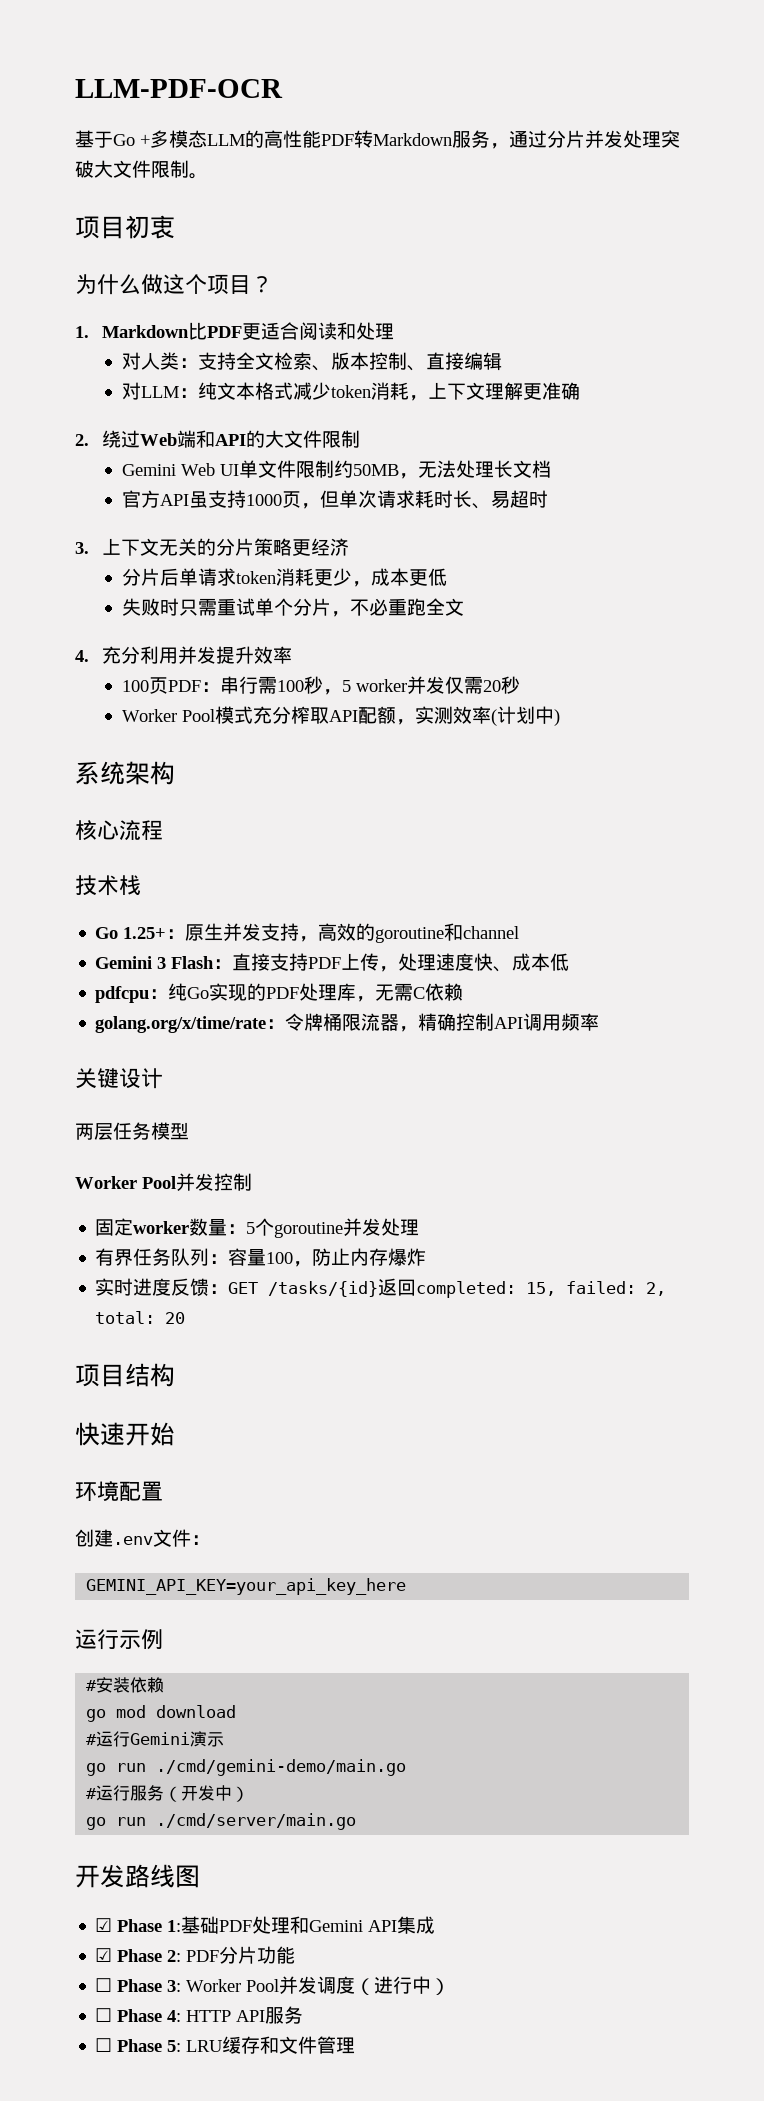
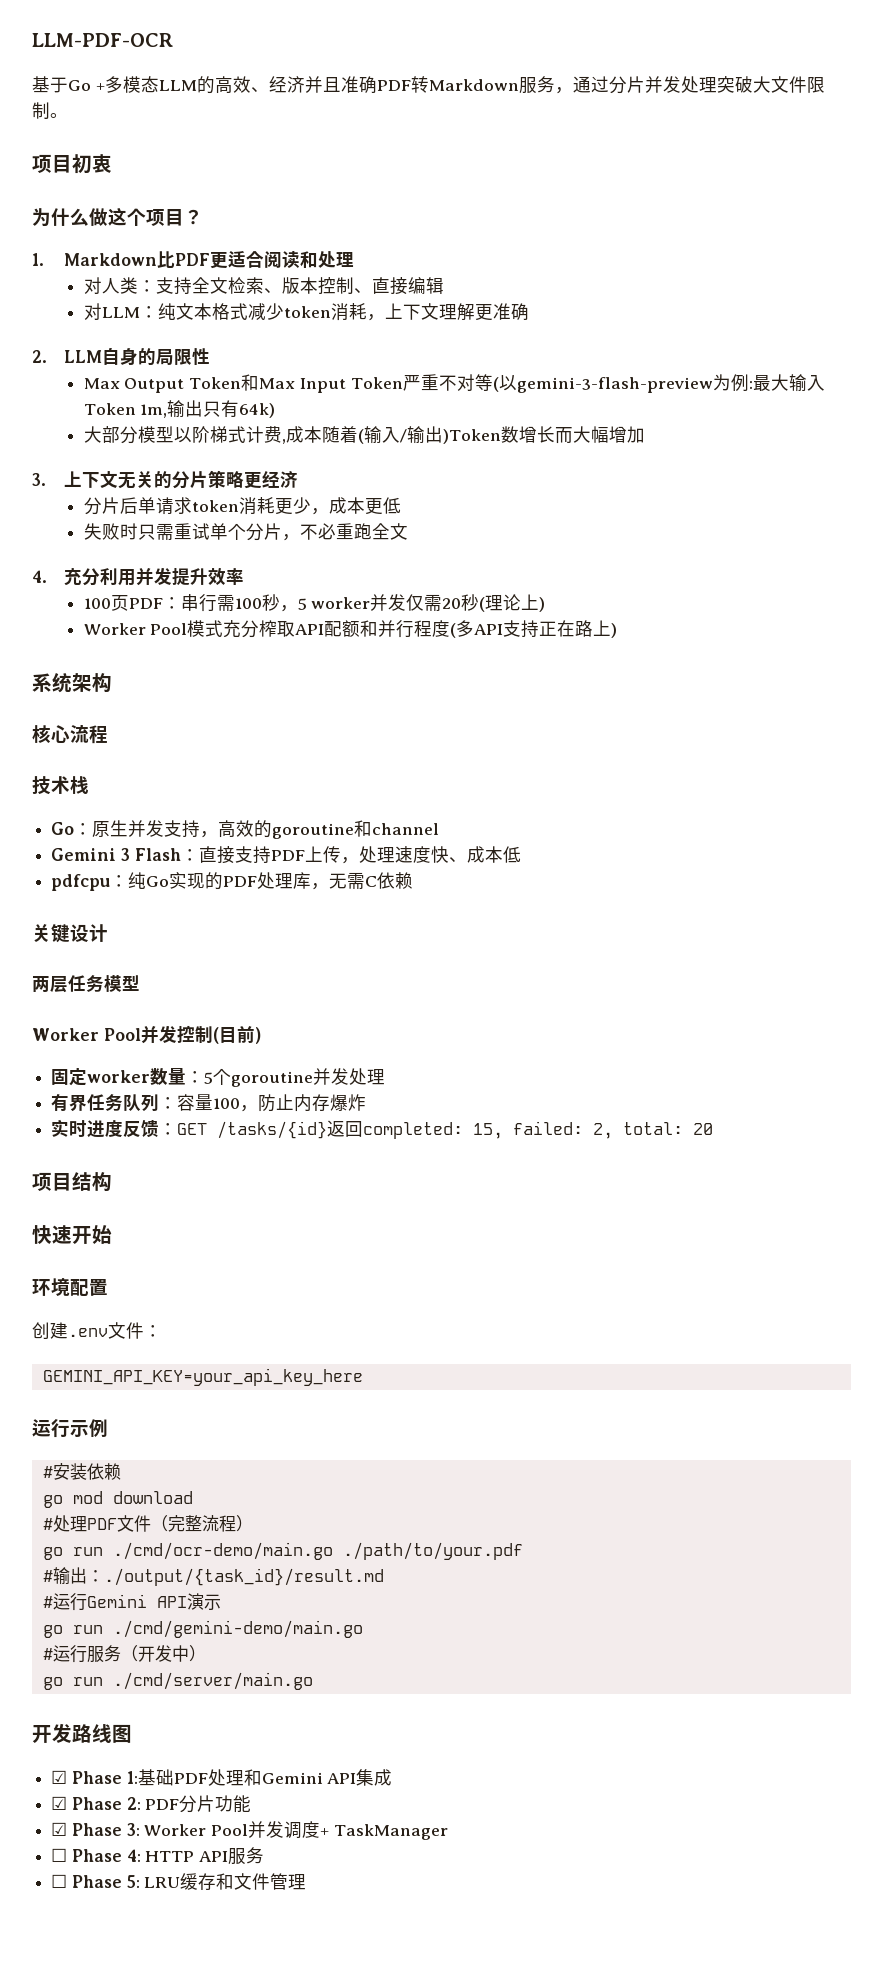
- 基于Go +多模态LLM的高性能PDF转Markdown服务，通过分片并发处理突破大文件限制。
+ 基于Go +多模态LLM的高效、经济并且准确PDF转Markdown服务，通过分片并发处理突破大文件限制。
- 2.绕过Web端和API的大文件限制
- Gemini Web UI单文件限制约50MB，无法处理长文档
- 官方API虽支持1000页，但单次请求耗时长、易超时
+ 2. LLM自身的局限性
+ Max Output Token和Max Input Token严重不对等(以gemini-3-flash-preview为例:最大输入Token 1m,输出只有64k)
+ 大部分模型以阶梯式计费,成本随着(输入/输出)Token数增长而大幅增加
- 100页PDF：串行需100秒，5 worker并发仅需20秒
+ 100页PDF：串行需100秒，5 worker并发仅需20秒(理论上)
- Worker Pool模式充分榨取API配额，实测效率(计划中)
+ Worker Pool模式充分榨取API配额和并行程度(多API支持正在路上)
- Go 1.25+：原生并发支持，高效的goroutine和channel
+ Go：原生并发支持，高效的goroutine和channel
- golang.org/x/time/rate：令牌桶限流器，精确控制API调用频率
- Worker Pool并发控制
+ Worker Pool并发控制(目前)
+ #处理PDF文件（完整流程）
+ go run ./cmd/ocr-demo/main.go ./path/to/your.pdf
+ #输出：./output/{task_id}/result.md
- #运行Gemini演示
+ #运行Gemini API演示
- ☐ Phase 3: Worker Pool并发调度（进行中）
+ ☑ Phase 3: Worker Pool并发调度+ TaskManager

